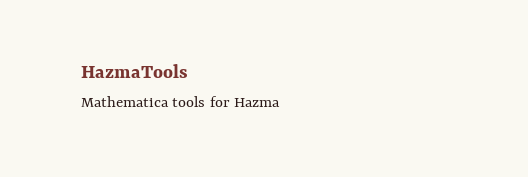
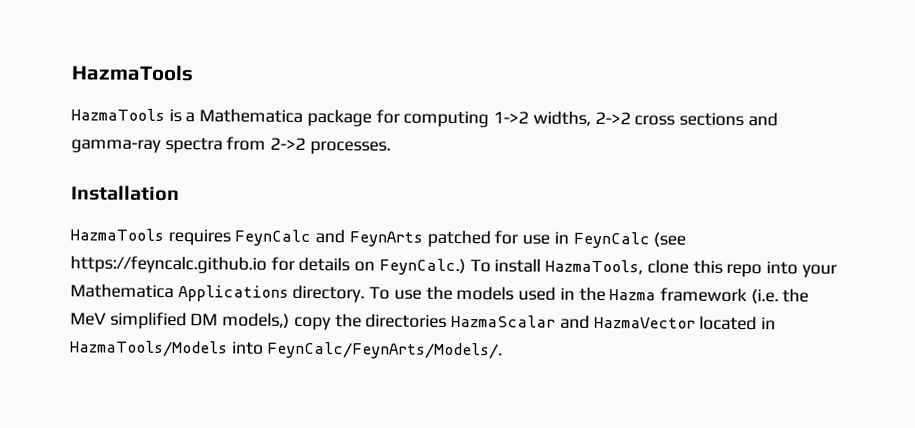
- Mathematica tools for Hazma
+ HazmaTools is a Mathematica package for computing 1->2 widths, 2->2 cross sections and gamma-ray spectra from 2->2 processes.
+ Installation
+ HazmaTools requires FeynCalc and FeynArts patched for use in FeynCalc (see https://feyncalc.github.io for details on FeynCalc.) To install HazmaTools, clone this repo into your Mathematica Applications directory. To use the models used in the Hazma framework (i.e. the MeV simplified DM models,) copy the directories HazmaScalar and HazmaVector located in HazmaTools/Models into FeynCalc/FeynArts/Models/.

